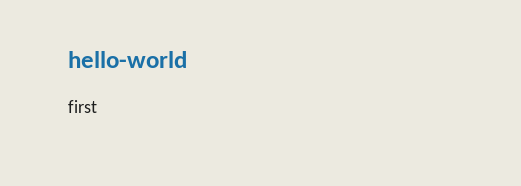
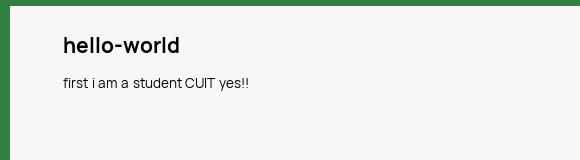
- first
+ first i am a student CUIT yes!!

